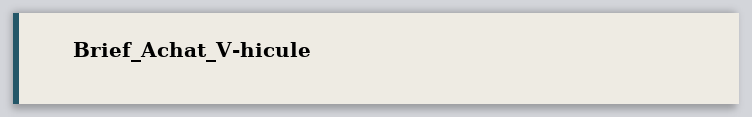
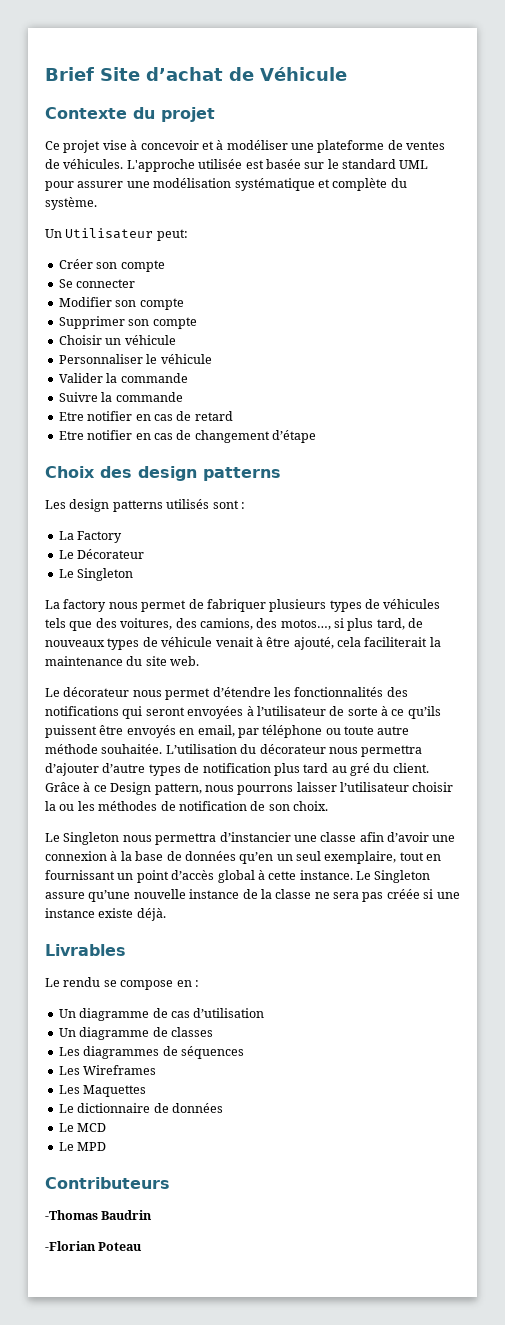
- Brief_Achat_V-hicule
+ Brief Site d’achat de Véhicule
+ Contexte du projet
+ Ce projet vise à concevoir et à modéliser une plateforme de ventes de véhicules. L'approche utilisée est basée sur le standard UML pour assurer une modélisation systématique et complète du système.
+ Un Utilisateur peut:
+ Créer son compte
+ Se connecter
+ Modifier son compte
+ Supprimer son compte
+ Choisir un véhicule
+ Personnaliser le véhicule
+ Valider la commande
+ Suivre la commande
+ Etre notifier en cas de retard
+ Etre notifier en cas de changement d’étape
+ Choix des design patterns
+ Les design patterns utilisés sont :
+ La Factory
+ Le Décorateur
+ Le Singleton
+ La factory nous permet de fabriquer plusieurs types de véhicules tels que des voitures, des camions, des motos…, si plus tard, de nouveaux types de véhicule venait à être ajouté, cela faciliterait la maintenance du site web.
+ Le décorateur nous permet d’étendre les fonctionnalités des notifications qui seront envoyées à l’utilisateur de sorte à ce qu’ils puissent être envoyés en email, par téléphone ou toute autre méthode souhaitée. L’utilisation du décorateur nous permettra d’ajouter d’autre types de notification plus tard au gré du client. Grâce à ce Design pattern, nous pourrons laisser l’utilisateur choisir la ou les méthodes de notification de son choix.
+ Le Singleton nous permettra d’instancier une classe afin d’avoir une connexion à la base de données qu’en un seul exemplaire, tout en fournissant un point d’accès global à cette instance. Le Singleton assure qu’une nouvelle instance de la classe ne sera pas créée si une instance existe déjà.
+ Livrables
+ Le rendu se compose en :
+ Un diagramme de cas d’utilisation
+ Un diagramme de classes
+ Les diagrammes de séquences
+ Les Wireframes
+ Les Maquettes
+ Le dictionnaire de données
+ Le MCD
+ Le MPD
+ Contributeurs
+ -Thomas Baudrin
+ -Florian Poteau

